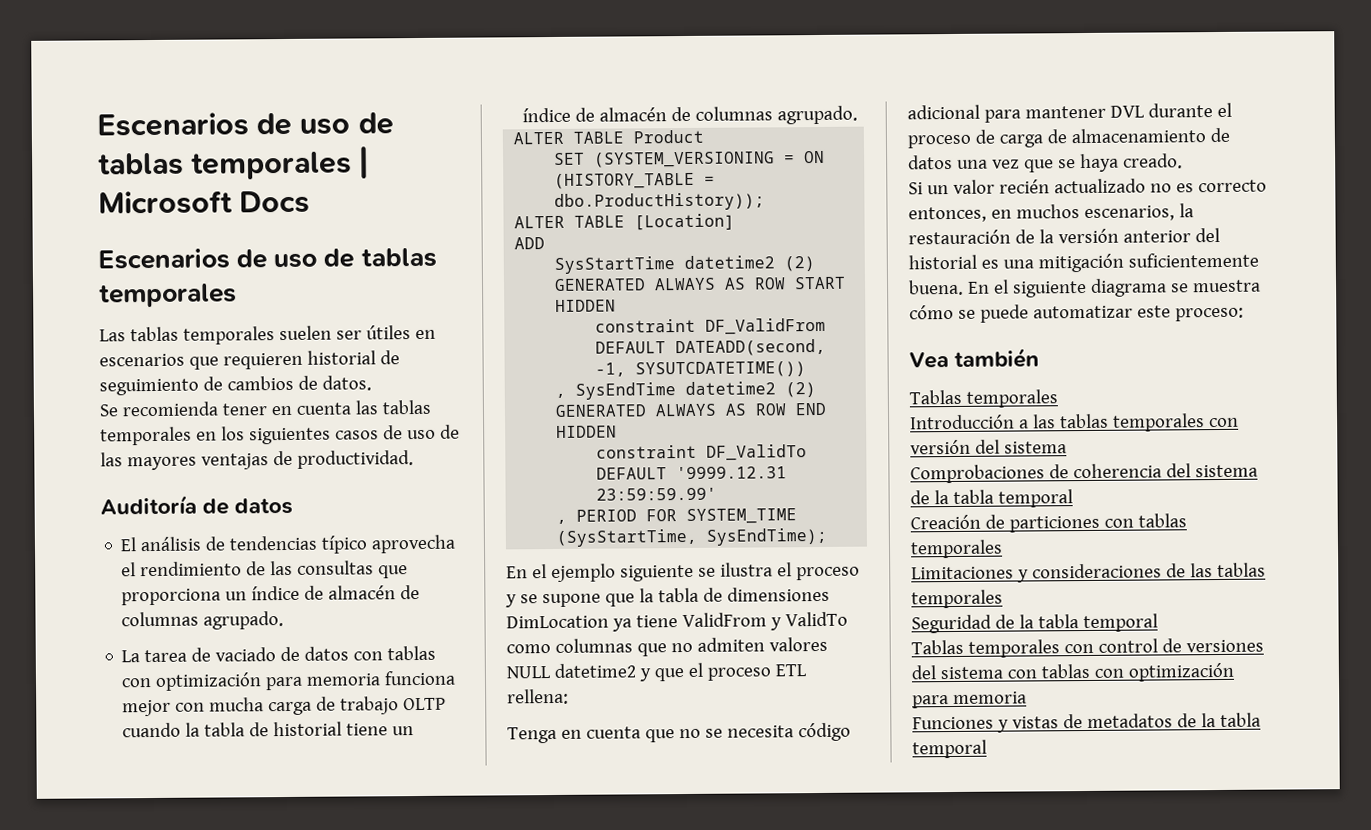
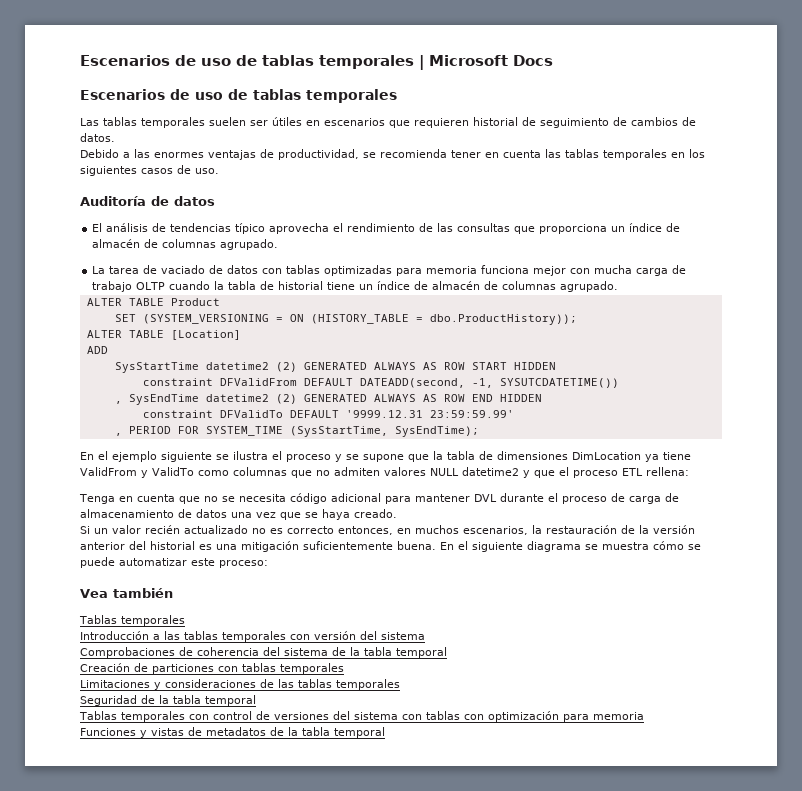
- Se recomienda tener en cuenta las tablas temporales en los siguientes casos de uso de las mayores ventajas de productividad.
+ Debido a las enormes ventajas de productividad, se recomienda tener en cuenta las tablas temporales en los siguientes casos de uso.
- La tarea de vaciado de datos con tablas con optimización para memoria funciona mejor con mucha carga de trabajo OLTP cuando la tabla de historial tiene un índice de almacén de columnas agrupado.
+ La tarea de vaciado de datos con tablas optimizadas para memoria funciona mejor con mucha carga de trabajo OLTP cuando la tabla de historial tiene un índice de almacén de columnas agrupado.
- constraint DF_ValidFrom DEFAULT DATEADD(second, -1, SYSUTCDATETIME())
+ constraint DFValidFrom DEFAULT DATEADD(second, -1, SYSUTCDATETIME())
- constraint DF_ValidTo DEFAULT '9999.12.31 23:59:59.99'
+ constraint DFValidTo DEFAULT '9999.12.31 23:59:59.99'

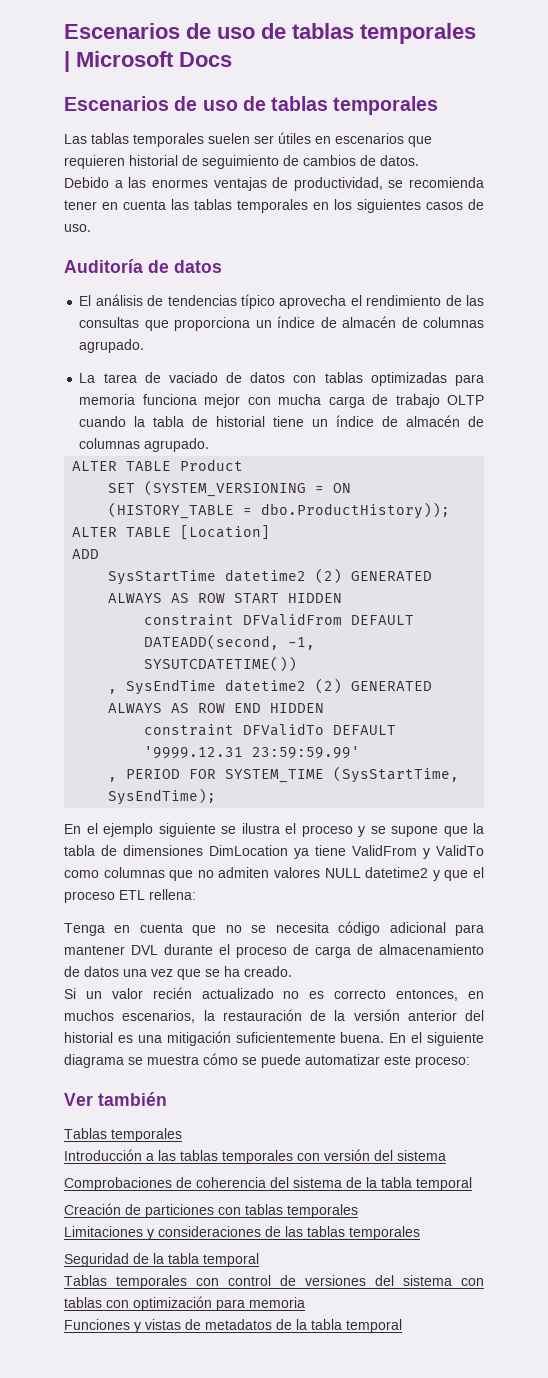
- Tenga en cuenta que no se necesita código adicional para mantener DVL durante el proceso de carga de almacenamiento de datos una vez que se haya creado.
+ Tenga en cuenta que no se necesita código adicional para mantener DVL durante el proceso de carga de almacenamiento de datos una vez que se ha creado.
- Vea también
+ Ver también

